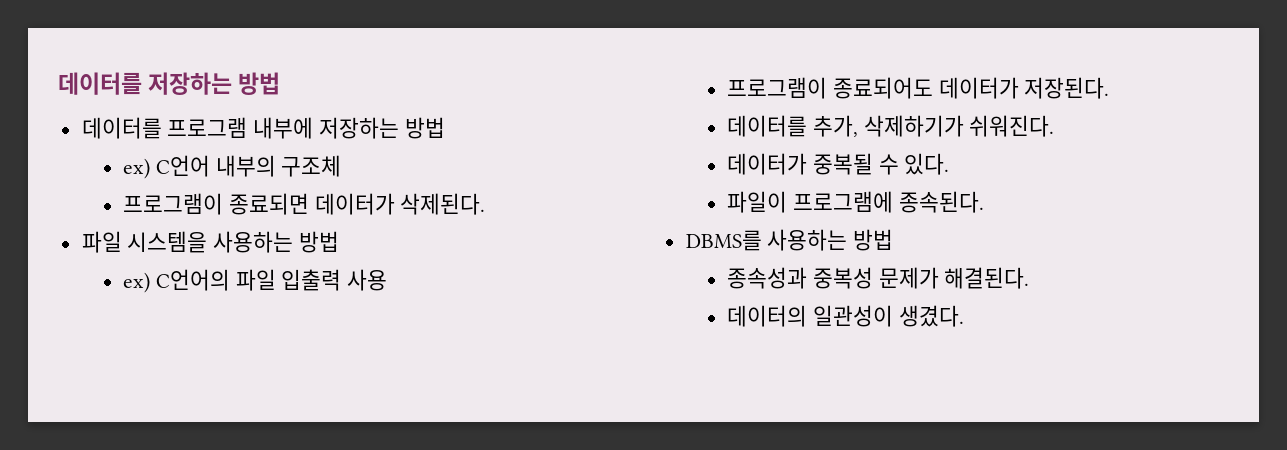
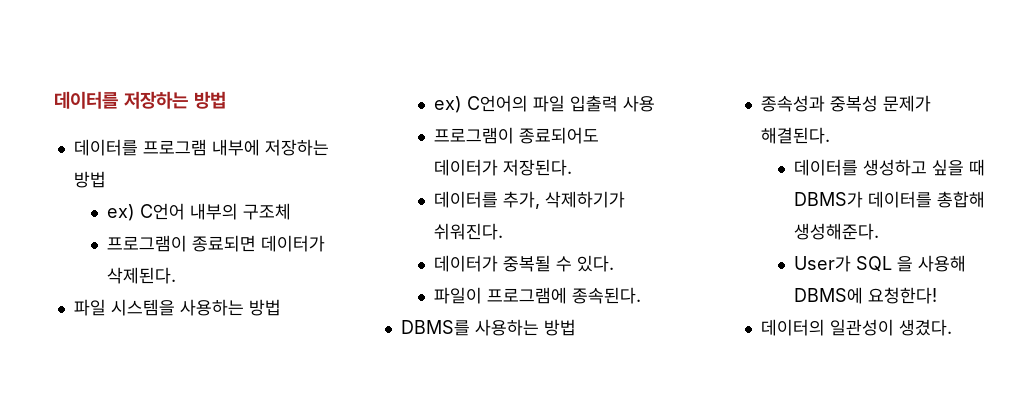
+ 데이터를 생성하고 싶을 때 DBMS가 데이터를 총합해 생성해준다.
+ User가 SQL 을 사용해 DBMS에 요청한다!

